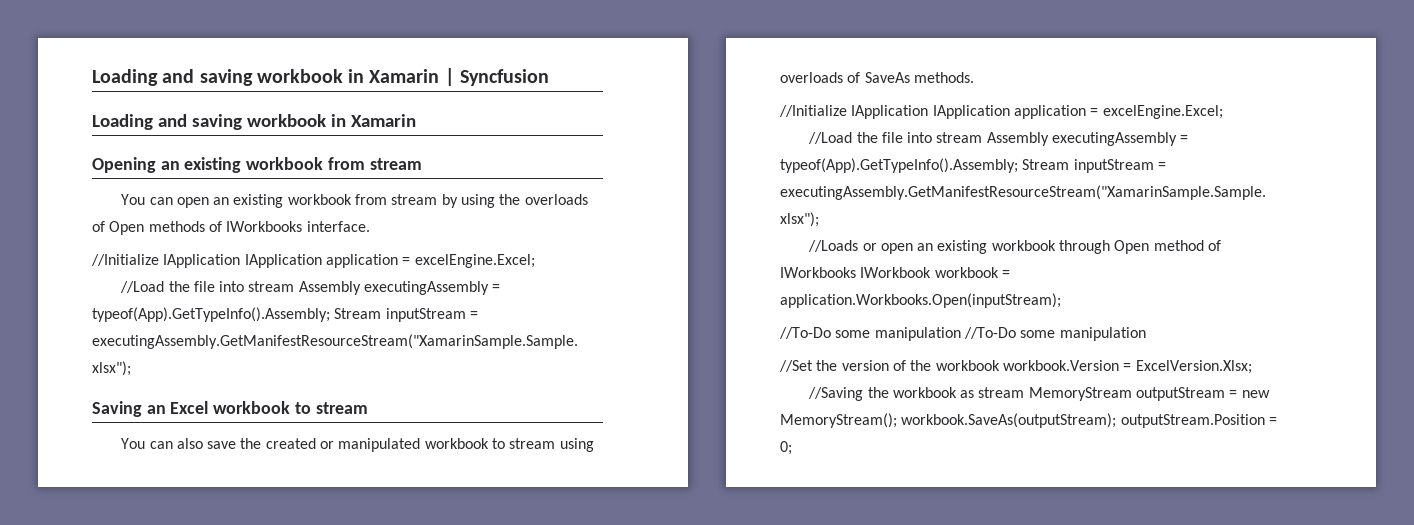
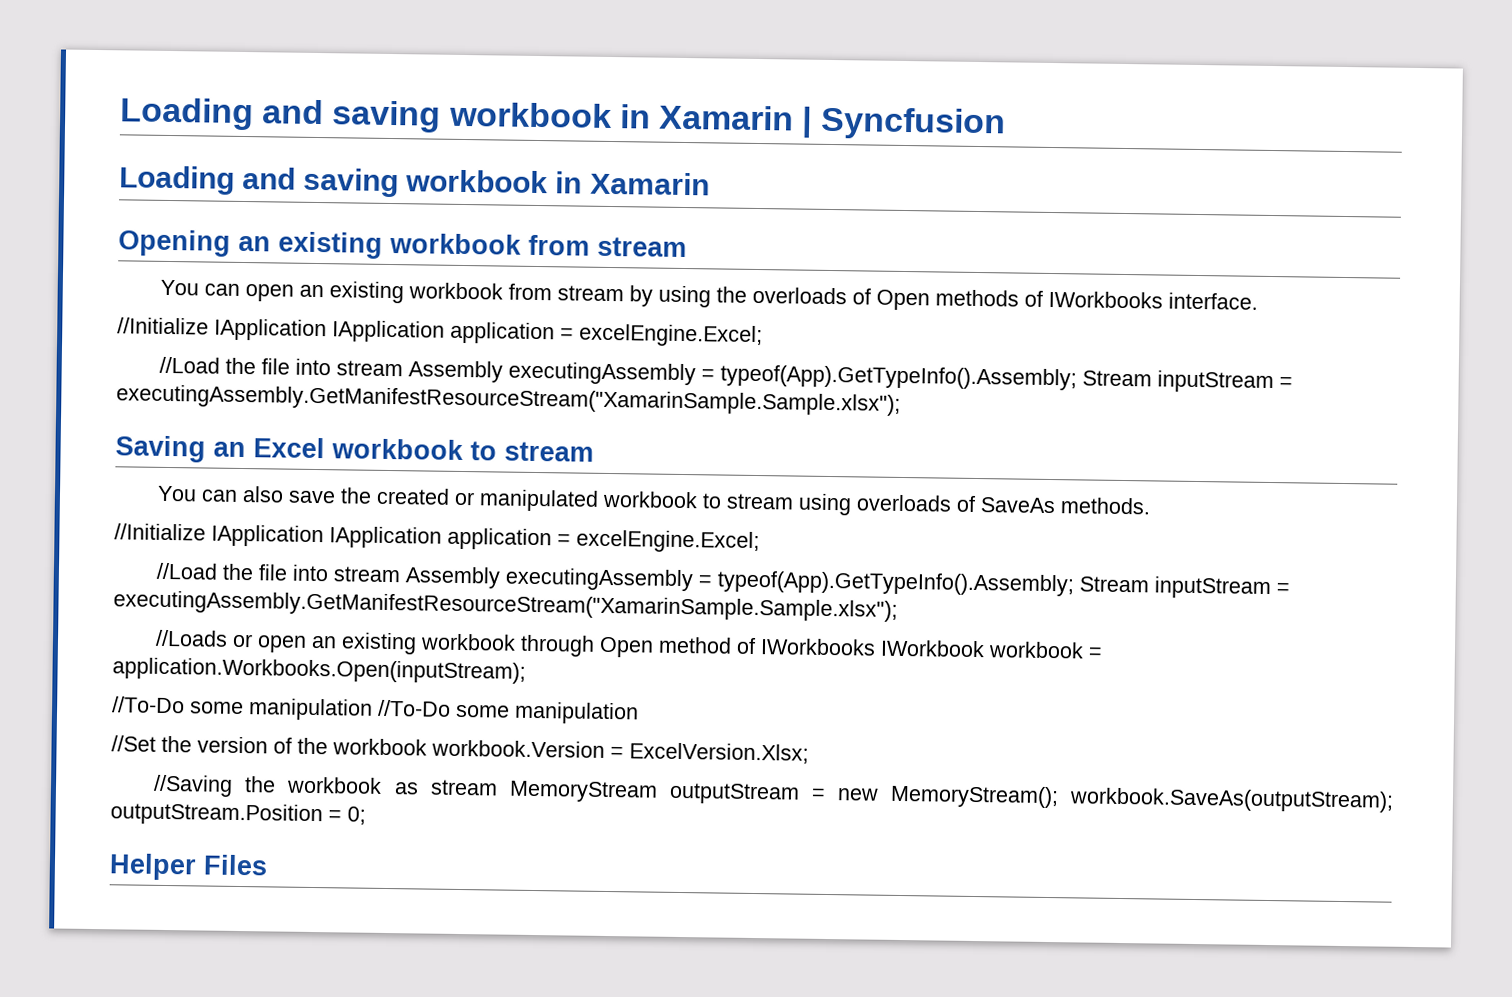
+ Helper Files

